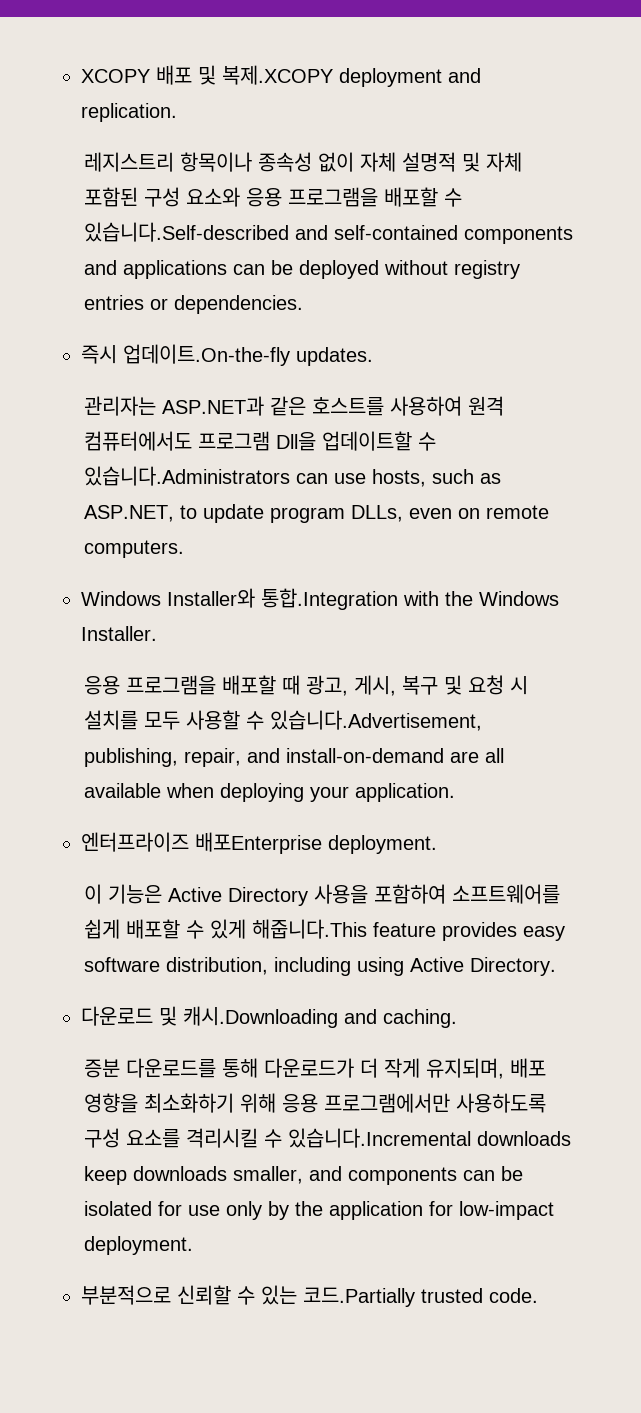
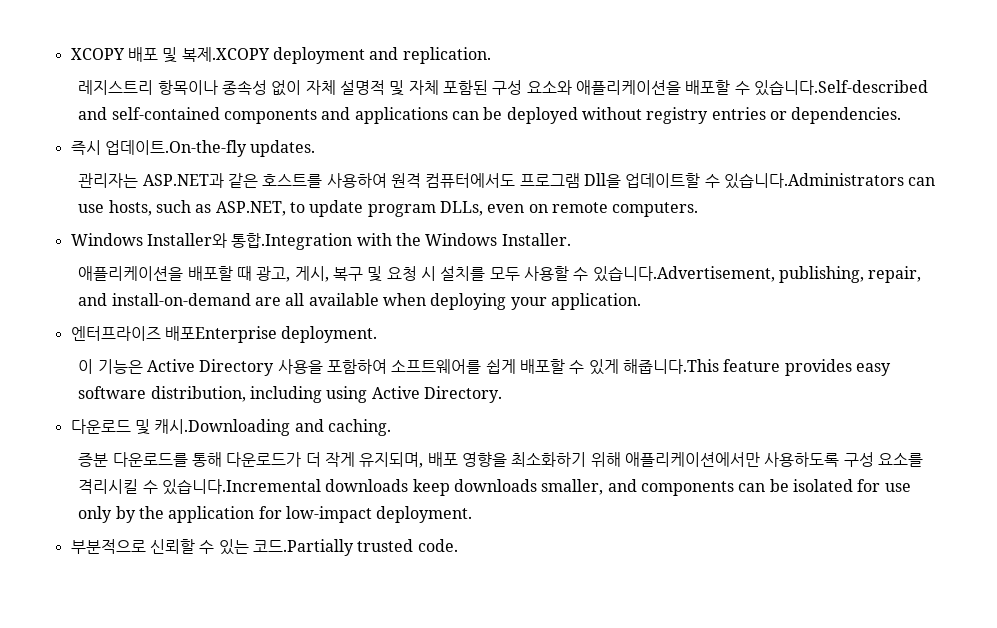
- 레지스트리 항목이나 종속성 없이 자체 설명적 및 자체 포함된 구성 요소와 응용 프로그램을 배포할 수 있습니다.Self-described and self-contained components and applications can be deployed without registry entries or dependencies.
+ 레지스트리 항목이나 종속성 없이 자체 설명적 및 자체 포함된 구성 요소와 애플리케이션을 배포할 수 있습니다.Self-described and self-contained components and applications can be deployed without registry entries or dependencies.
- 응용 프로그램을 배포할 때 광고, 게시, 복구 및 요청 시 설치를 모두 사용할 수 있습니다.Advertisement, publishing, repair, and install-on-demand are all available when deploying your application.
+ 애플리케이션을 배포할 때 광고, 게시, 복구 및 요청 시 설치를 모두 사용할 수 있습니다.Advertisement, publishing, repair, and install-on-demand are all available when deploying your application.
- 증분 다운로드를 통해 다운로드가 더 작게 유지되며, 배포 영향을 최소화하기 위해 응용 프로그램에서만 사용하도록 구성 요소를 격리시킬 수 있습니다.Incremental downloads keep downloads smaller, and components can be isolated for use only by the application for low-impact deployment.
+ 증분 다운로드를 통해 다운로드가 더 작게 유지되며, 배포 영향을 최소화하기 위해 애플리케이션에서만 사용하도록 구성 요소를 격리시킬 수 있습니다.Incremental downloads keep downloads smaller, and components can be isolated for use only by the application for low-impact deployment.

